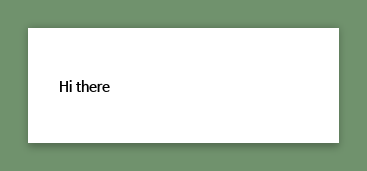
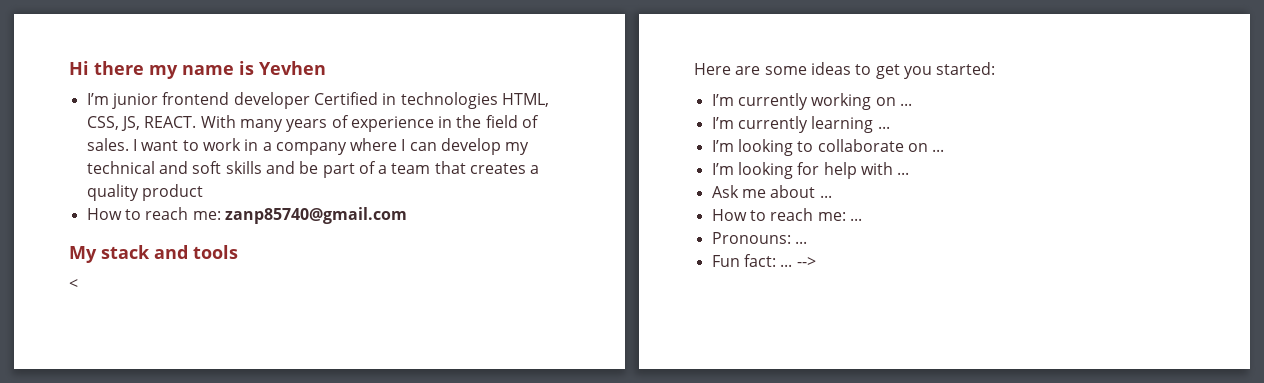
- Hi there
+ Hi there my name is Yevhen
+ I’m junior frontend developer Certified in technologies HTML, CSS, JS, REACT. With many years of experience in the field of sales. I want to work in a company where I can develop my technical and soft skills and be part of a team that creates a quality product
+ How to reach me: zanp85740@gmail.com
+ My stack and tools
+ <
+ Here are some ideas to get you started:
+ I’m currently working on ...
+ I’m currently learning ...
+ I’m looking to collaborate on ...
+ I’m looking for help with ...
+ Ask me about ...
+ How to reach me: ...
+ Pronouns: ...
+ Fun fact: ... -->

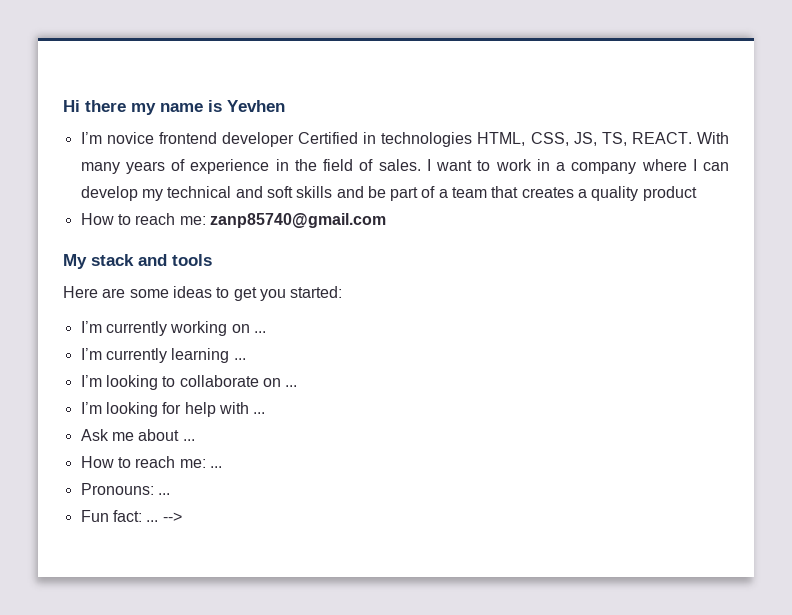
- I’m junior frontend developer Certified in technologies HTML, CSS, JS, REACT.
+ I’m novice frontend developer Certified in technologies HTML, CSS, JS, TS, REACT.
- <

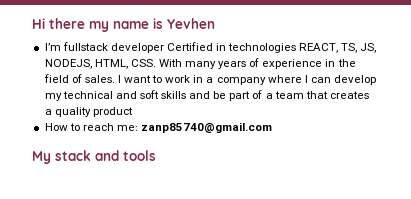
- I’m novice frontend developer Certified in technologies HTML, CSS, JS, TS, REACT. With many years of experience in the field of sales.
+ I’m fullstack developer Certified in technologies REACT, TS, JS, NODEJS, HTML, CSS. With many years of experience in the field of sales.
- Here are some ideas to get you started:
- I’m currently working on ...
- I’m currently learning ...
- I’m looking to collaborate on ...
- I’m looking for help with ...
- Ask me about ...
- How to reach me: ...
- Pronouns: ...
- Fun fact: ... -->

